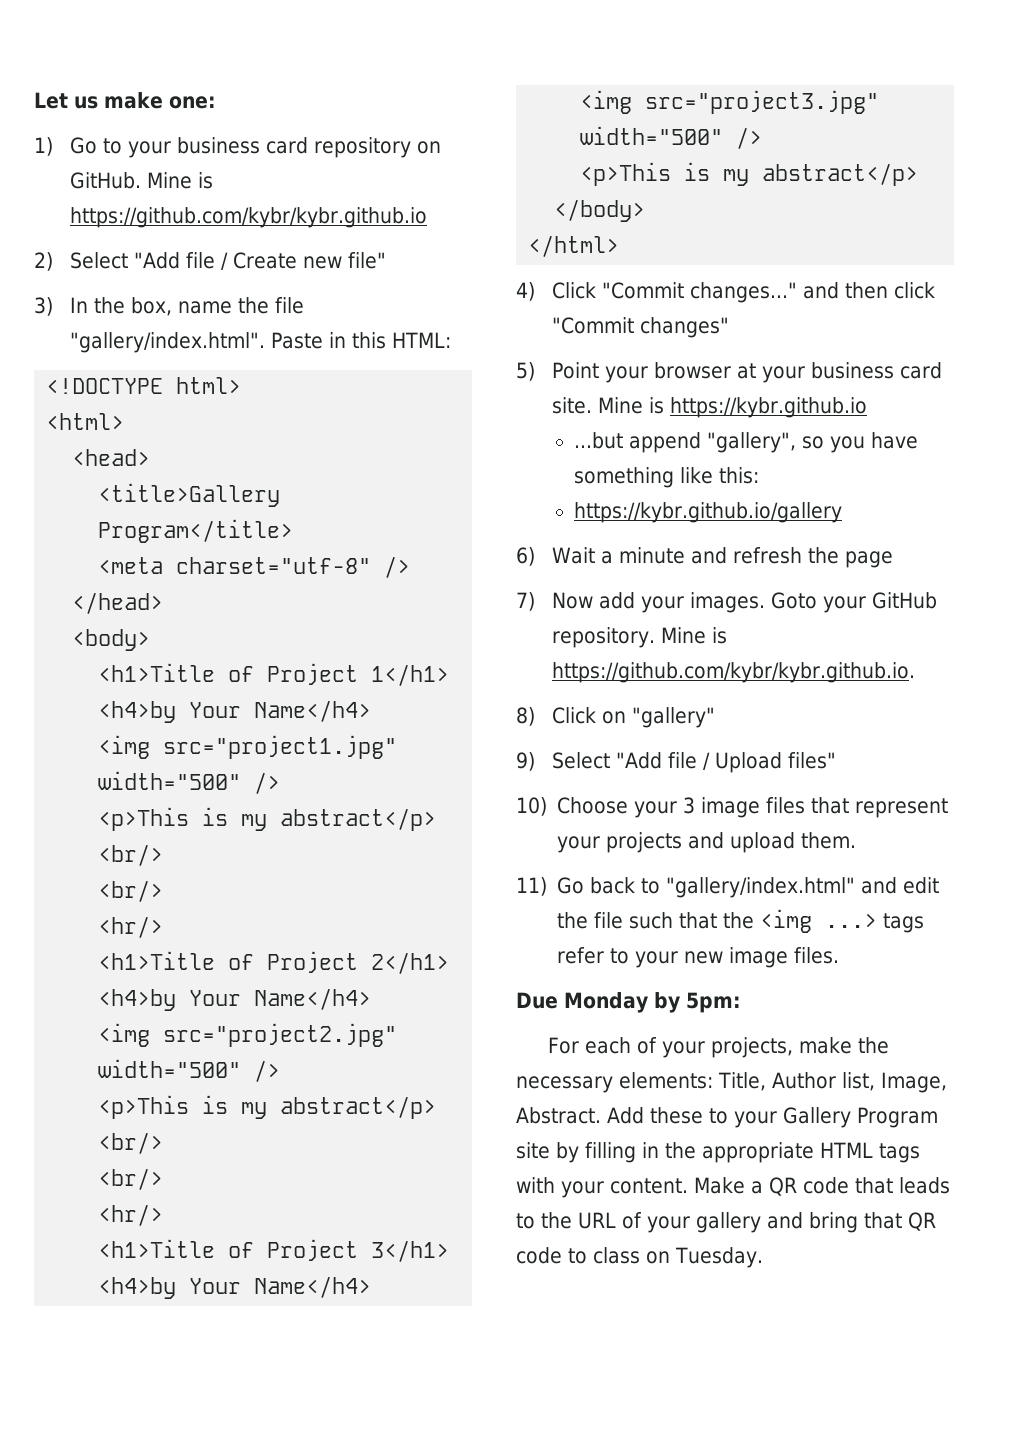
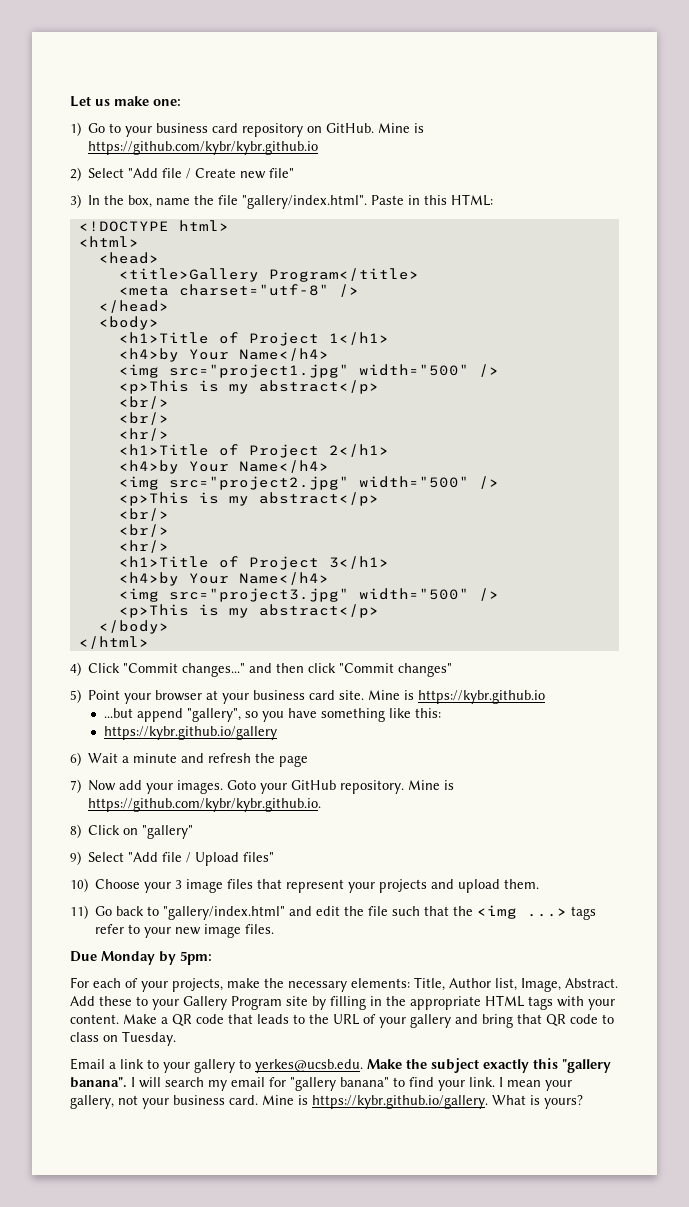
+ Email a link to your gallery to yerkes@ucsb.edu. Make the subject exactly this "gallery banana". I will search my email for "gallery banana" to find your link. I mean your gallery, not your business card. Mine is https://kybr.github.io/gallery. What is yours?

